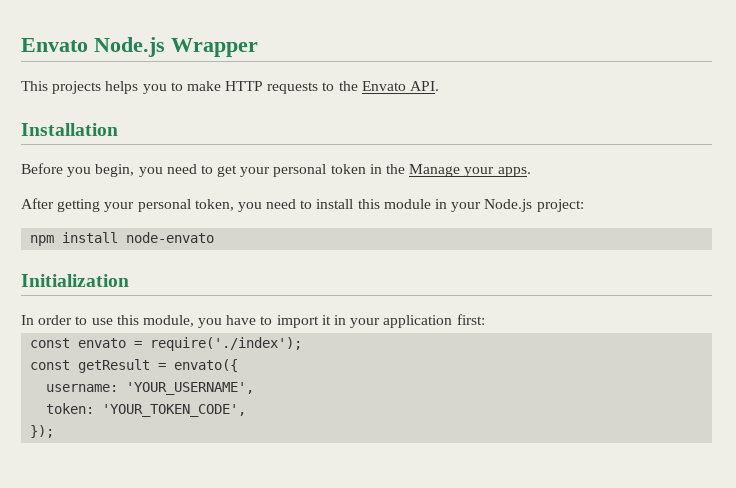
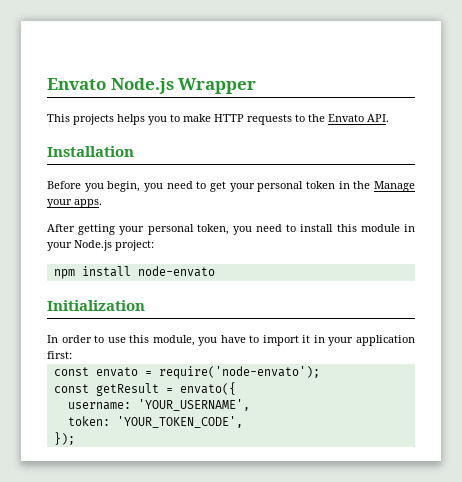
- const envato = require('./index');
+ const envato = require('node-envato');

